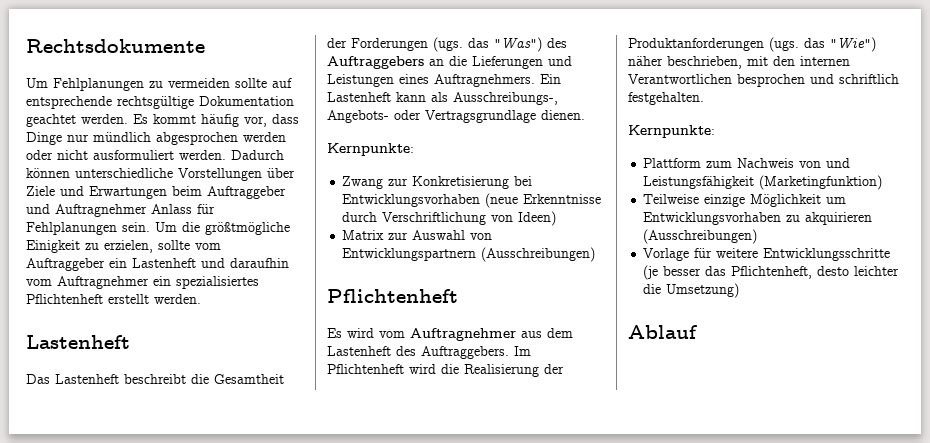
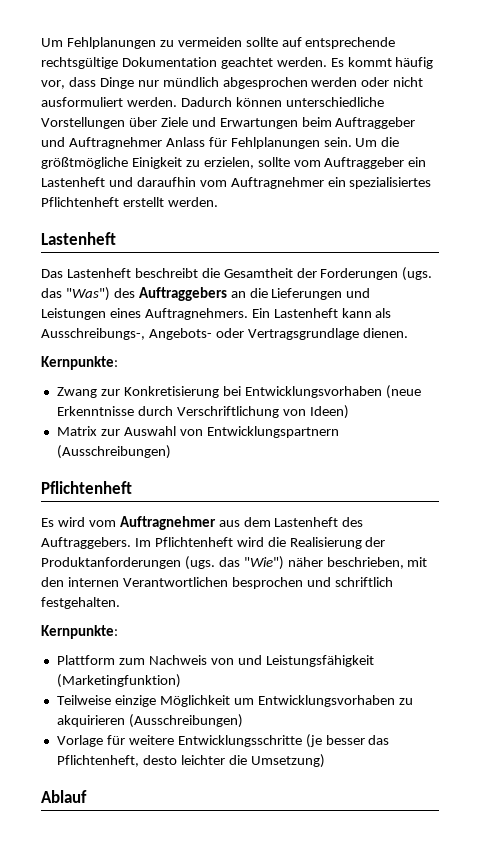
- Rechtsdokumente

